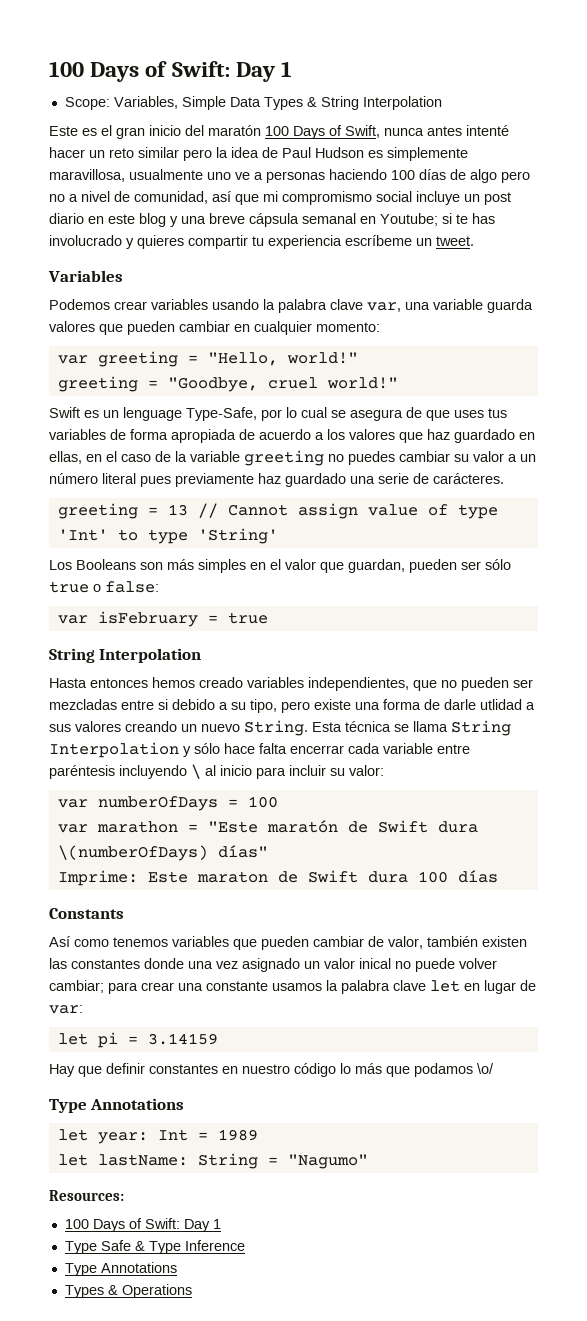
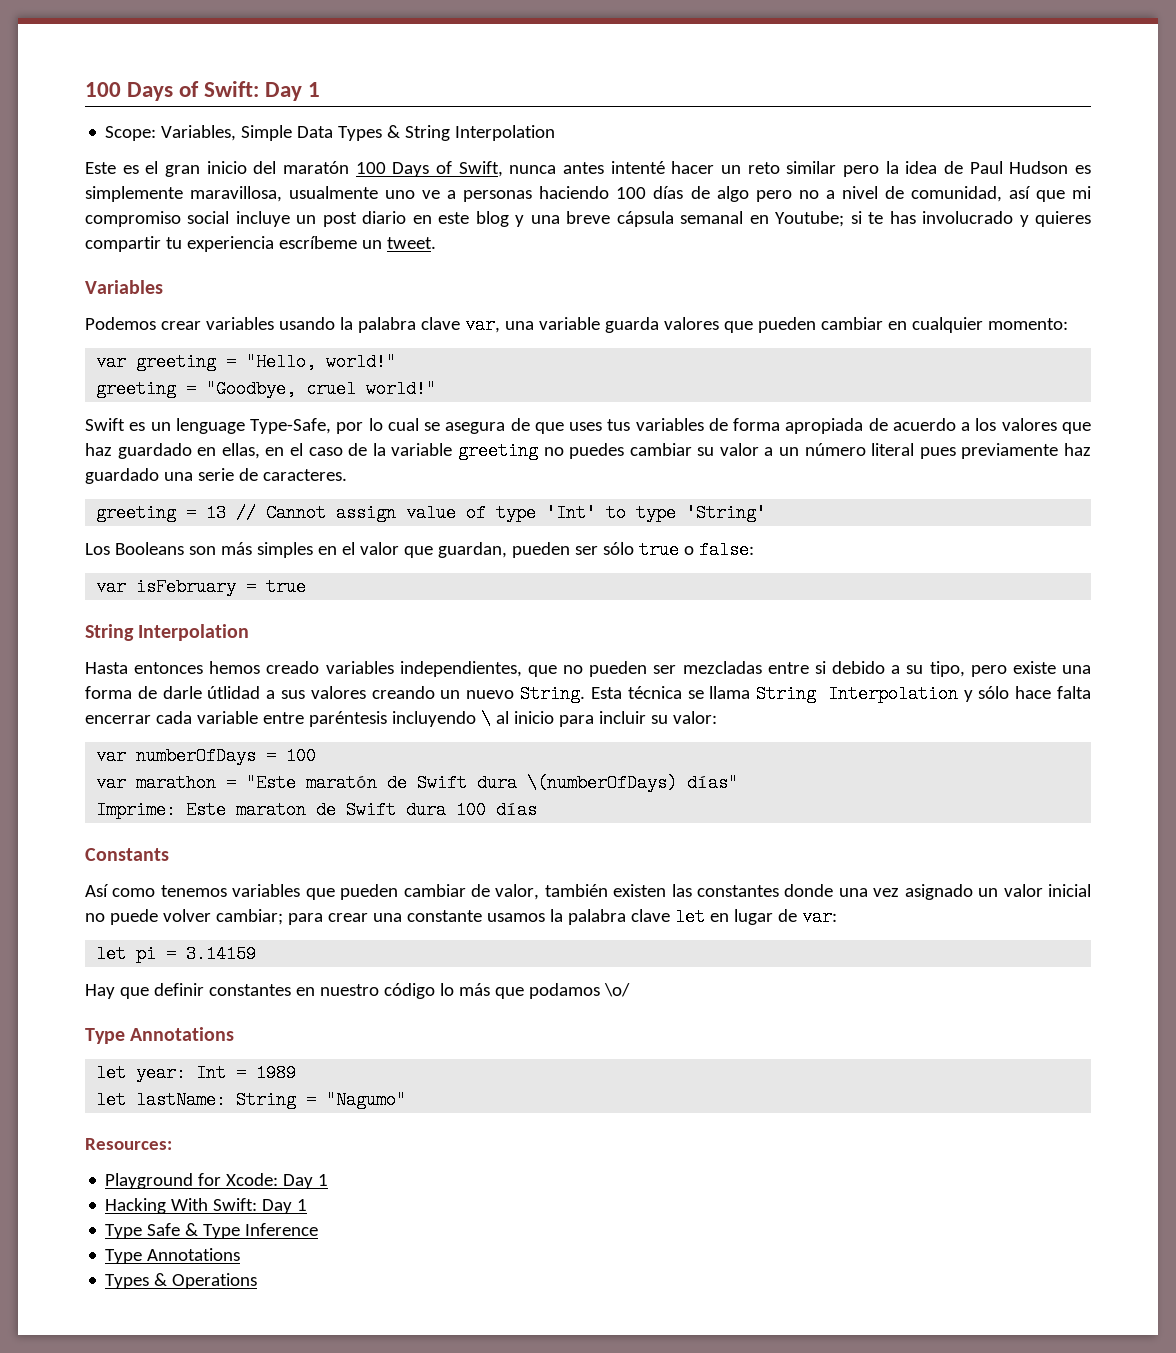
- Este es el gran inicio del maratón 100 Days of Swift, nunca antes intenté hacer un reto similar pero la idea de Paul Hudson es simplemente maravillosa, usualmente uno ve a personas haciendo 100 días de algo pero no a nivel de comunidad, así que mi compromismo social incluye un post diario en este blog y una breve cápsula semanal en Youtube;
+ Este es el gran inicio del maratón 100 Days of Swift, nunca antes intenté hacer un reto similar pero la idea de Paul Hudson es simplemente maravillosa, usualmente uno ve a personas haciendo 100 días de algo pero no a nivel de comunidad, así que mi compromiso social incluye un post diario en este blog y una breve cápsula semanal en Youtube;
- Swift es un lenguage Type-Safe, por lo cual se asegura de que uses tus variables de forma apropiada de acuerdo a los valores que haz guardado en ellas, en el caso de la variable greeting no puedes cambiar su valor a un número literal pues previamente haz guardado una serie de carácteres.
+ Swift es un lenguage Type-Safe, por lo cual se asegura de que uses tus variables de forma apropiada de acuerdo a los valores que haz guardado en ellas, en el caso de la variable greeting no puedes cambiar su valor a un número literal pues previamente haz guardado una serie de caracteres.
- Hasta entonces hemos creado variables independientes, que no pueden ser mezcladas entre si debido a su tipo, pero existe una forma de darle utlidad a sus valores creando un nuevo String.
+ Hasta entonces hemos creado variables independientes, que no pueden ser mezcladas entre si debido a su tipo, pero existe una forma de darle útlidad a sus valores creando un nuevo String.
- Así como tenemos variables que pueden cambiar de valor, también existen las constantes donde una vez asignado un valor inical no puede volver cambiar; para crear una constante usamos la palabra clave let en lugar de var:
+ Así como tenemos variables que pueden cambiar de valor, también existen las constantes donde una vez asignado un valor inicial no puede volver cambiar; para crear una constante usamos la palabra clave let en lugar de var:
  Resources:
- 100 Days of Swift: Day 1
+ Playground for Xcode: Day 1
+ Hacking With Swift: Day 1

